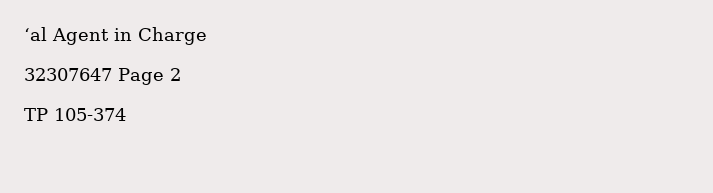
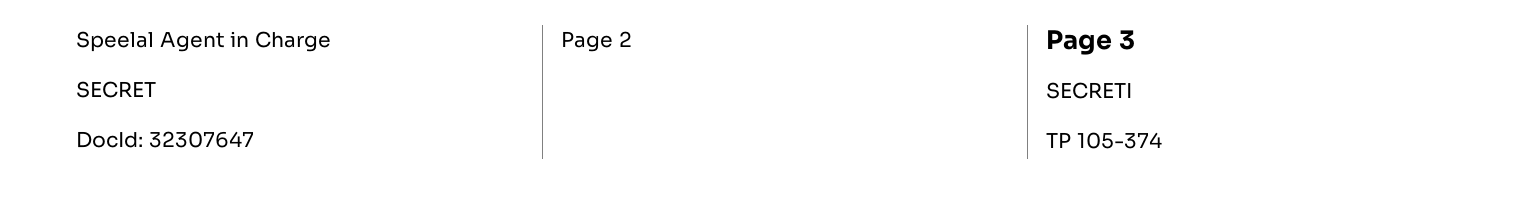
- ‘al Agent in Charge
+ Speelal Agent in Charge
- 32307647 Page 2
+ SECRET
+ DocId: 32307647
+ Page 2
+ Page 3
+ SECRETI

